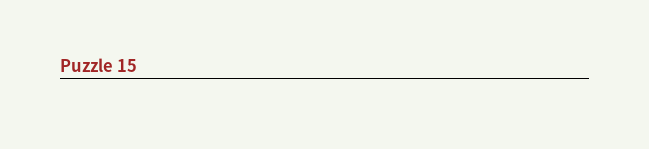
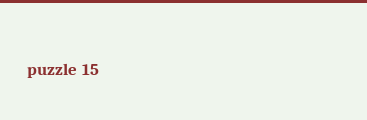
- Puzzle 15
+ puzzle 15

